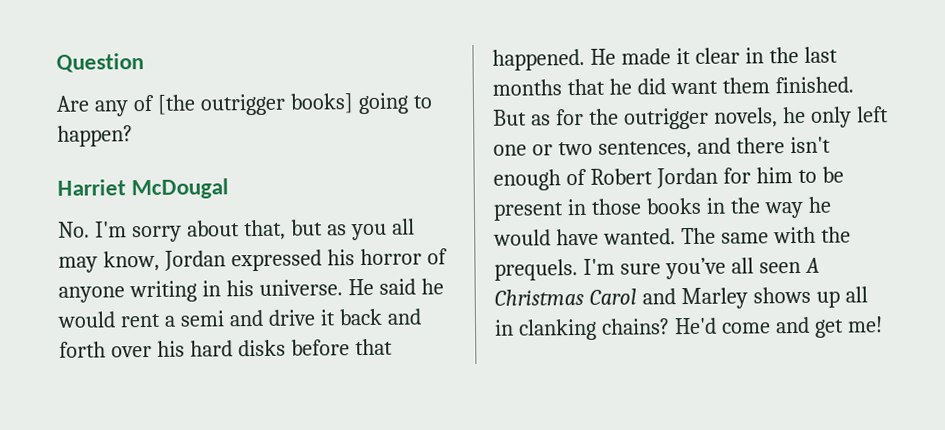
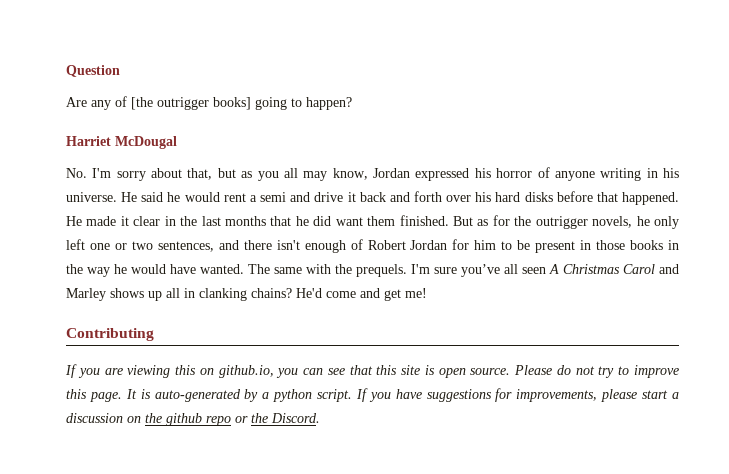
+ Contributing
+ If you are viewing this on github.io, you can see that this site is open source. Please do not try to improve this page. It is auto-generated by a python script. If you have suggestions for improvements, please start a discussion on the github repo or the Discord.

